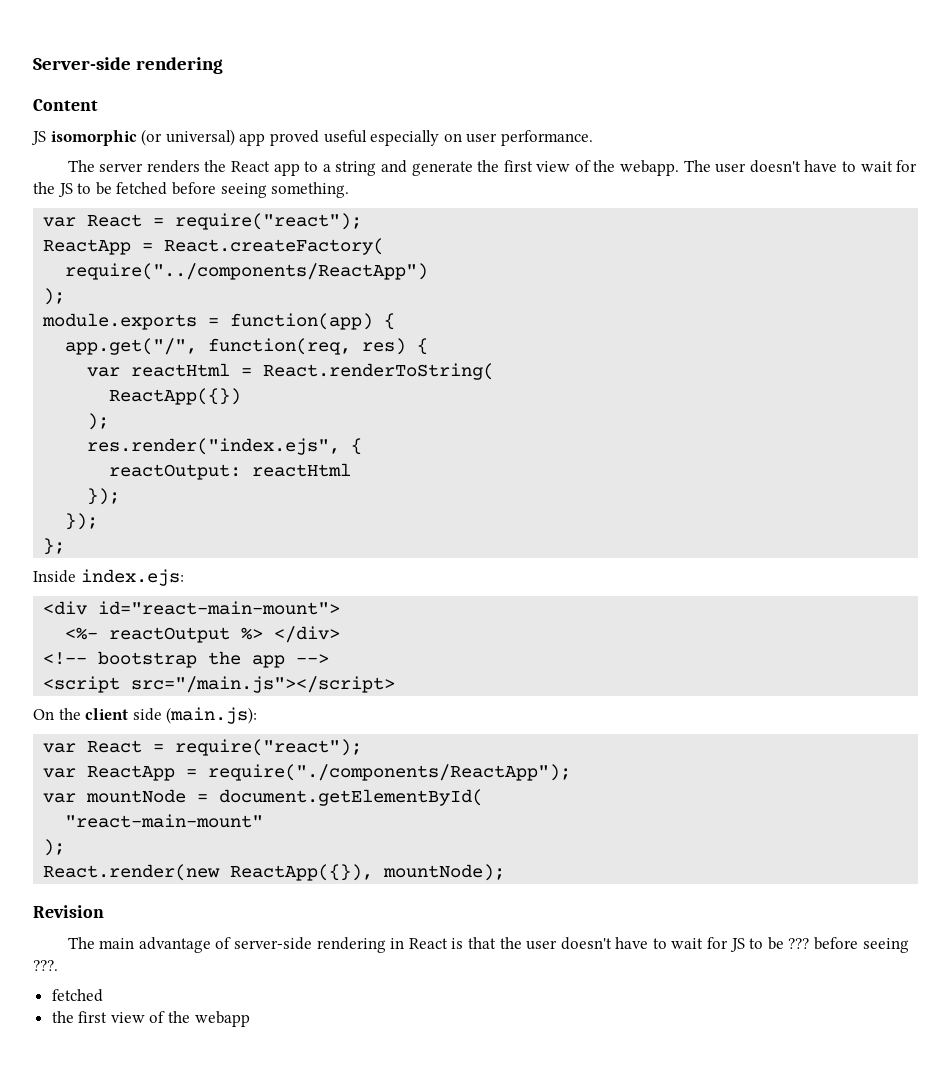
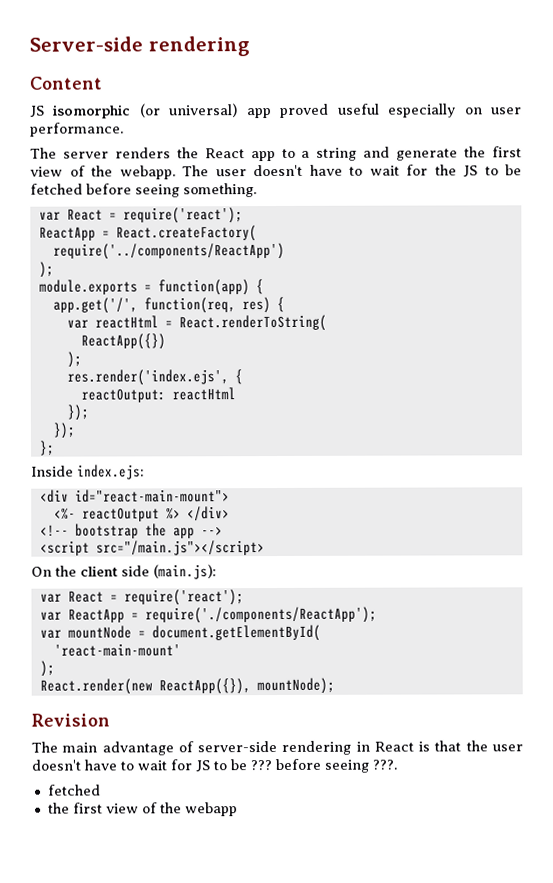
  The user doesn't have to wait for the JS to be fetched before seeing something.
- var React = require("react");
+ var React = require('react');
- require("../components/ReactApp")
+ require('../components/ReactApp')
- app.get("/", function(req, res) {
+ app.get('/', function(req, res) {
- res.render("index.ejs", {
+ res.render('index.ejs', {
  On the client side (main.js):
- var React = require("react");
+ var React = require('react');
- var ReactApp = require("./components/ReactApp");
+ var ReactApp = require('./components/ReactApp');
- "react-main-mount"
+ 'react-main-mount'

